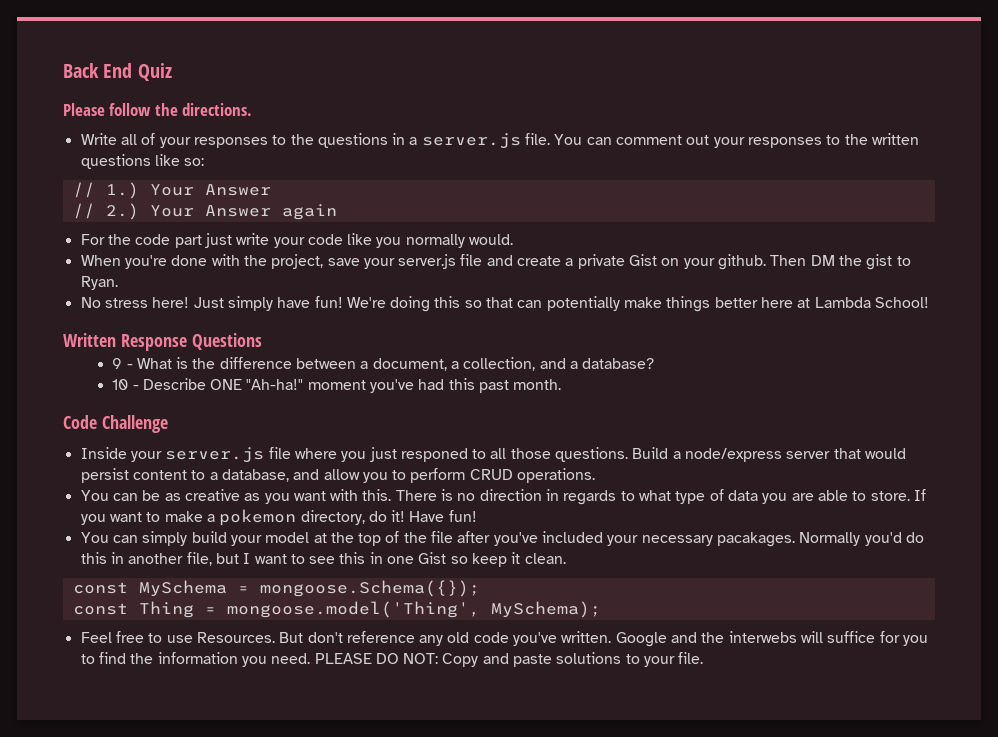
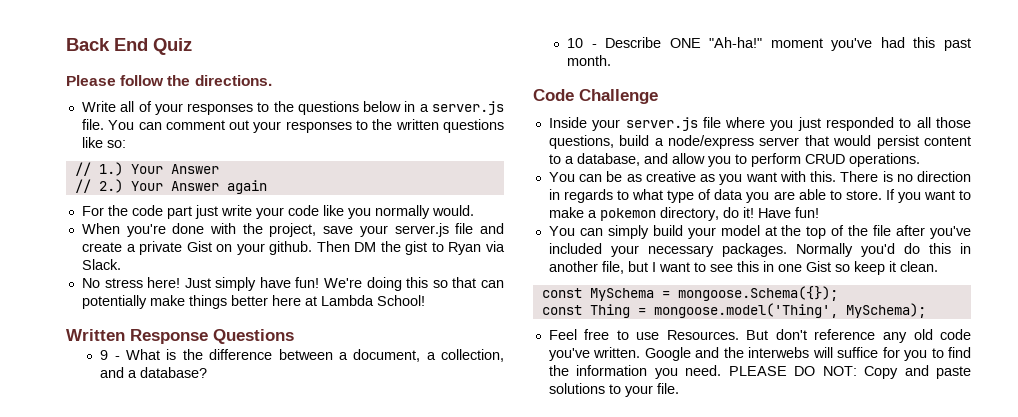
- Write all of your responses to the questions in a server.js file.
+ Write all of your responses to the questions below in a server.js file.
- Then DM the gist to Ryan.
+ Then DM the gist to Ryan via Slack.
- Inside your server.js file where you just responed to all those questions. Build a node/express server that would persist content to a database, and allow you to perform CRUD operations.
+ Inside your server.js file where you just responded to all those questions, build a node/express server that would persist content to a database, and allow you to perform CRUD operations.
- You can simply build your model at the top of the file after you've included your necessary pacakages.
+ You can simply build your model at the top of the file after you've included your necessary packages.

